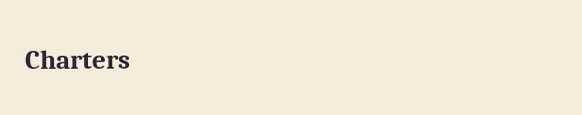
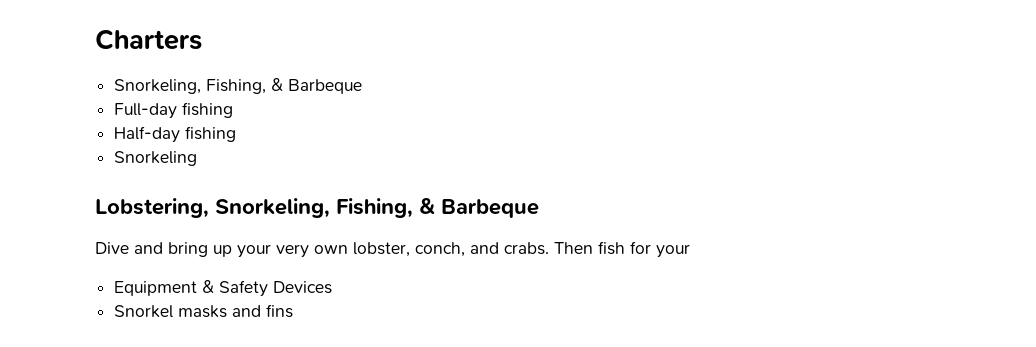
  Charters
+ Snorkeling, Fishing, & Barbeque
+ Full-day fishing
+ Half-day fishing
+ Snorkeling
+ Lobstering, Snorkeling, Fishing, & Barbeque
+ Dive and bring up your very own lobster, conch, and crabs. Then fish for your
+ Equipment & Safety Devices
+ Snorkel masks and fins

